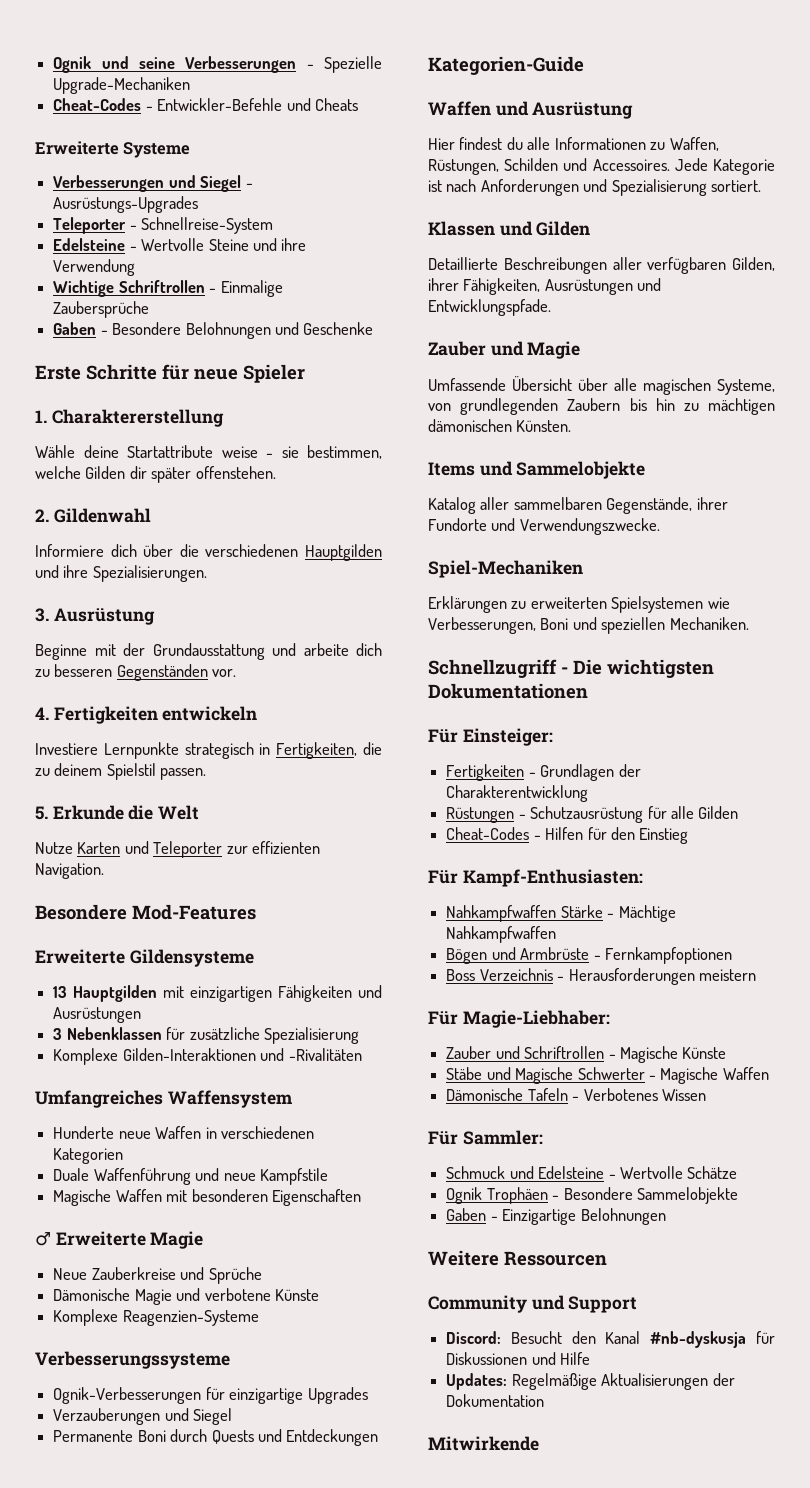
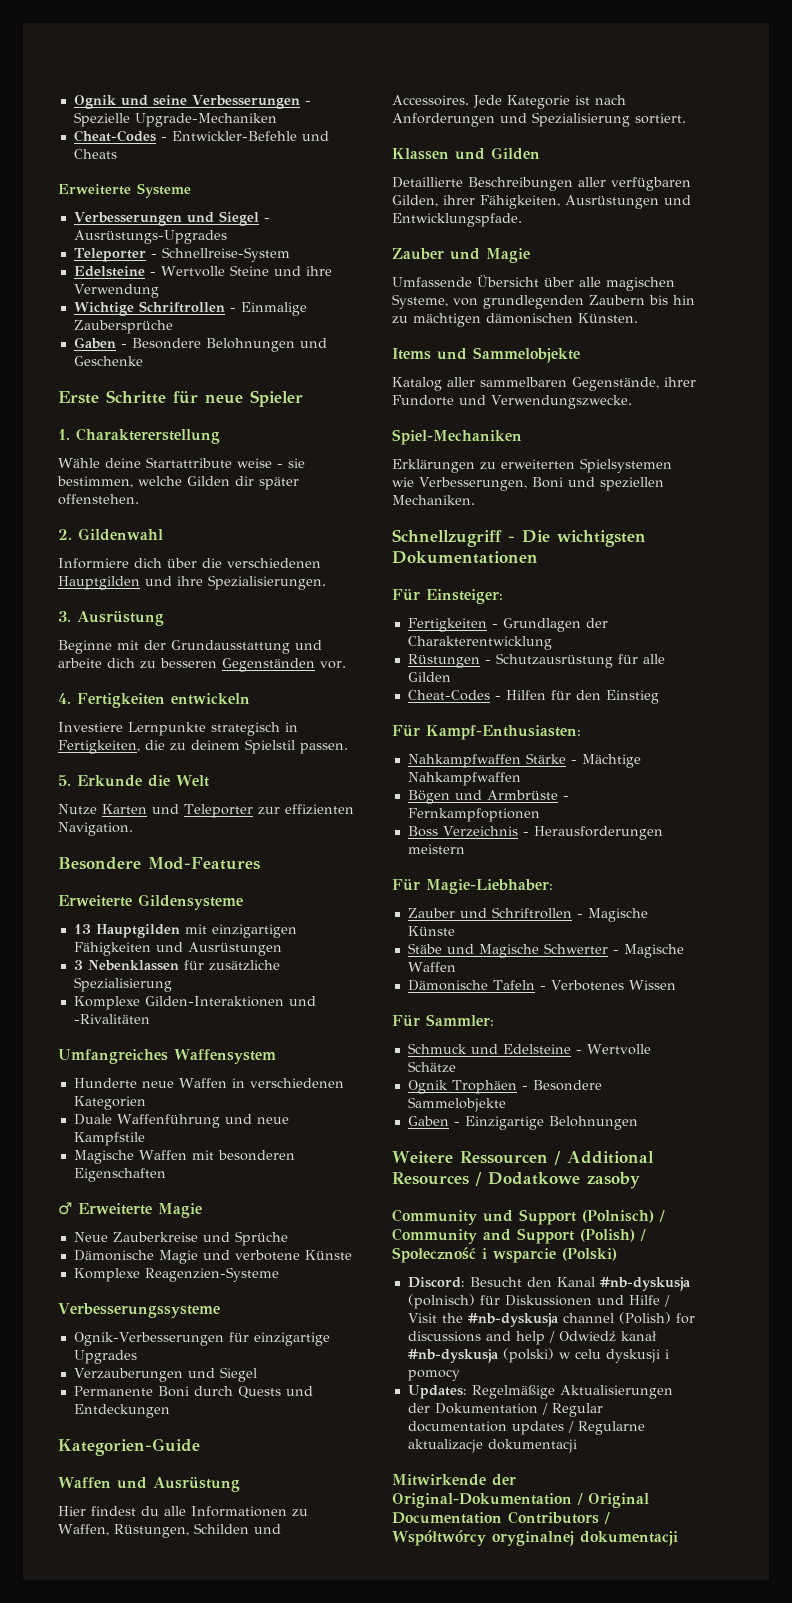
- Weitere Ressourcen
- Community und Support
+ Weitere Ressourcen / Additional Resources / Dodatkowe zasoby
+ Community und Support (Polnisch) / Community and Support (Polish) / Społeczność i wsparcie (Polski)
- Discord: Besucht den Kanal #nb-dyskusja für Diskussionen und Hilfe
+ Discord: Besucht den Kanal #nb-dyskusja (polnisch) für Diskussionen und Hilfe / Visit the #nb-dyskusja channel (Polish) for discussions and help / Odwiedź kanał #nb-dyskusja (polski) w celu dyskusji i pomocy
- Updates: Regelmäßige Aktualisierungen der Dokumentation
- Mitwirkende
+ Updates: Regelmäßige Aktualisierungen der Dokumentation / Regular documentation updates / Regularne aktualizacje dokumentacji
+ Mitwirkende der Original-Dokumentation / Original Documentation Contributors / Współtwórcy oryginalnej dokumentacji

